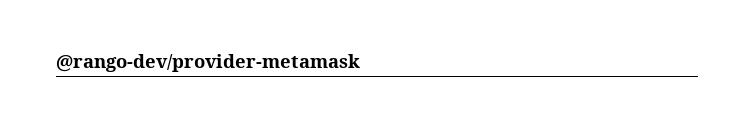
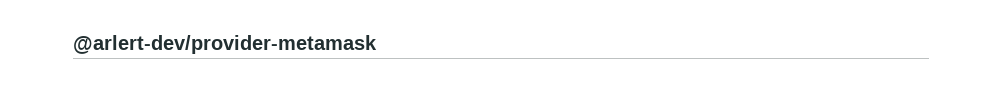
- @rango-dev/provider-metamask
+ @arlert-dev/provider-metamask

